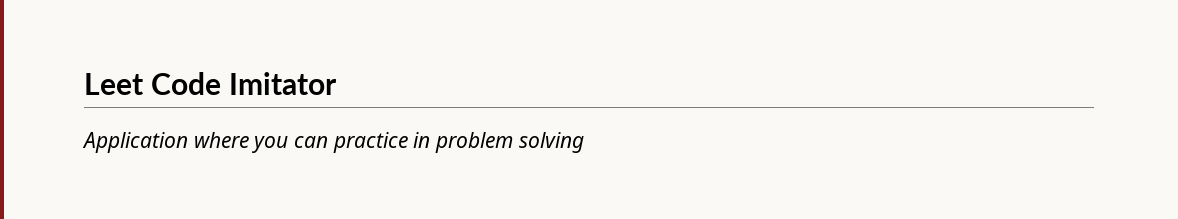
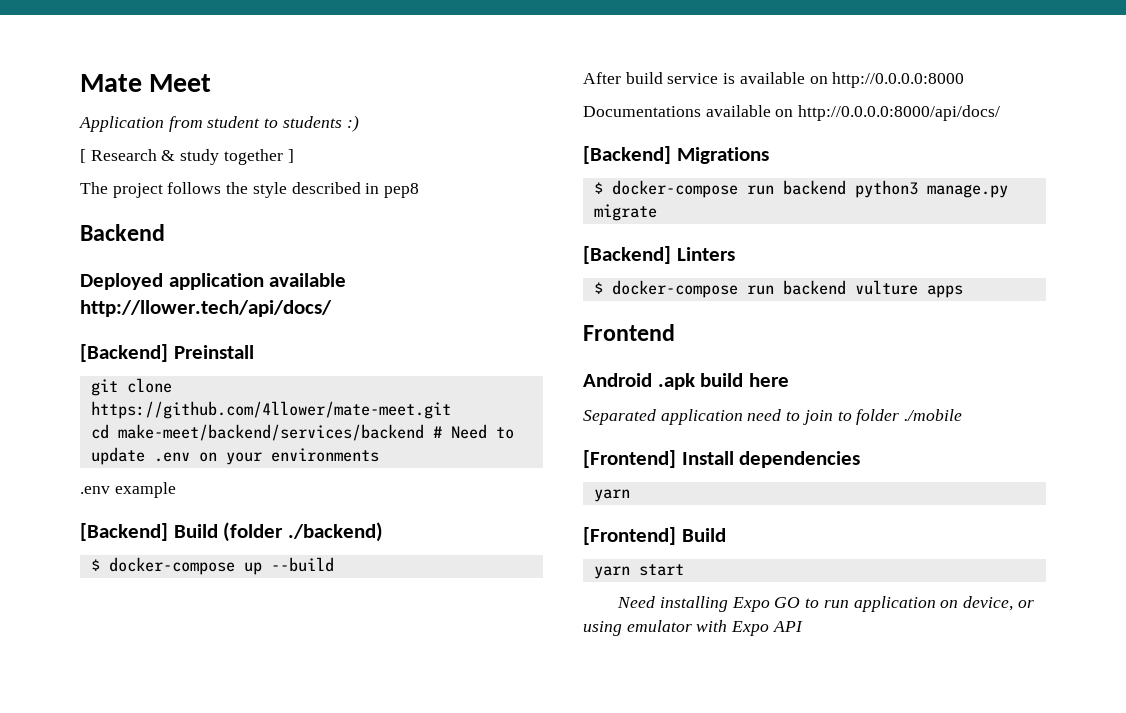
- Leet Code Imitator
- Application where you can practice in problem solving
+ Mate Meet
+ Application from student to students :)
+ [ Research & study together ]
+ The project follows the style described in pep8
+ Backend
+ Deployed application available http://llower.tech/api/docs/
+ [Backend] Preinstall
+ git clone https://github.com/4llower/mate-meet.git
+ cd make-meet/backend/services/backend # Need to update .env on your environments
+ .env example
+ [Backend] Build (folder ./backend)
+ $ docker-compose up --build
+ After build service is available on http://0.0.0.0:8000
+ Documentations available on http://0.0.0.0:8000/api/docs/
+ [Backend] Migrations
+ $ docker-compose run backend python3 manage.py migrate
+ [Backend] Linters
+ $ docker-compose run backend vulture apps
+ Frontend
+ Android .apk build here
+ Separated application need to join to folder ./mobile
+ [Frontend] Install dependencies
+ yarn
+ [Frontend] Build
+ yarn start
+ Need installing Expo GO to run application on device, or using emulator with Expo API

